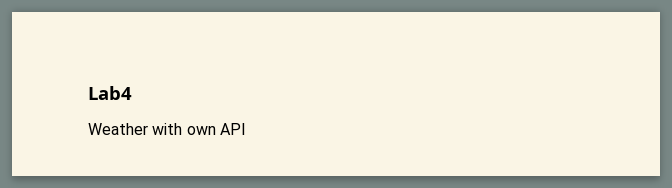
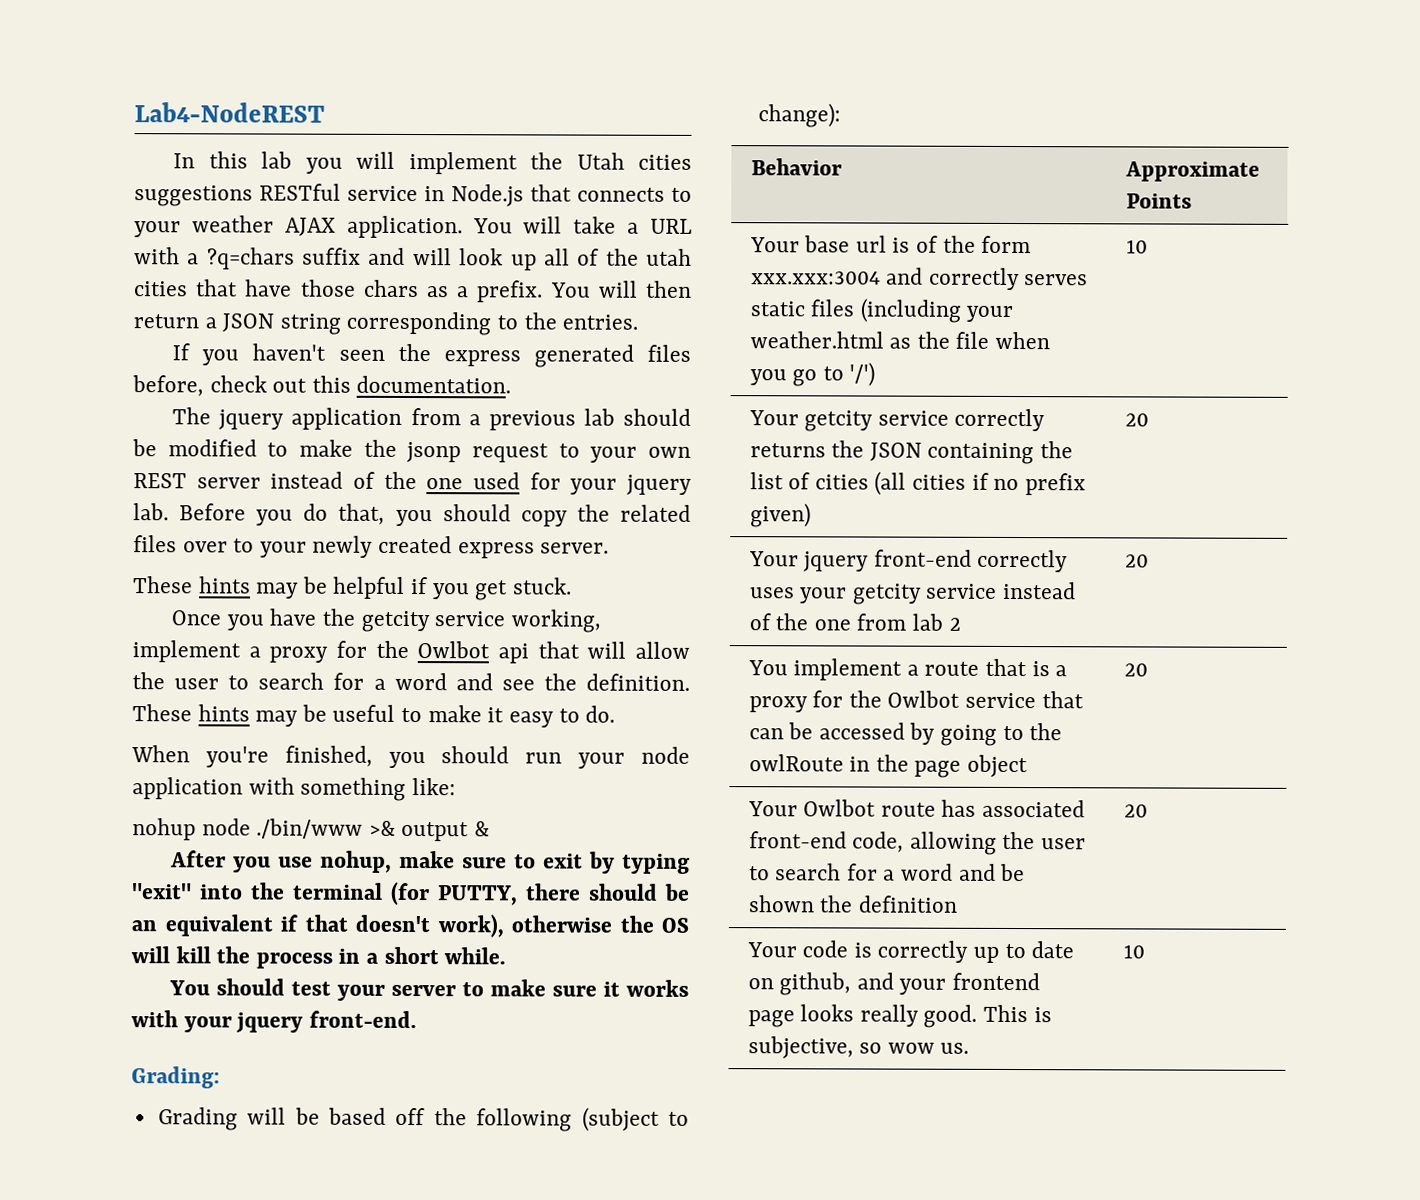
- Lab4
- Weather with own API
+ Lab4-NodeREST
+ In this lab you will implement the Utah cities suggestions RESTful service in Node.js that connects to your weather AJAX application. You will take a URL with a ?q=chars suffix and will look up all of the utah cities that have those chars as a prefix. You will then return a JSON string corresponding to the entries.
+ If you haven't seen the express generated files before, check out this documentation.
+ The jquery application from a previous lab should be modified to make the jsonp request to your own REST server instead of the one used for your jquery lab. Before you do that, you should copy the related files over to your newly created express server.
+ These hints may be helpful if you get stuck.
+ Once you have the getcity service working, implement a proxy for the Owlbot api that will allow the user to search for a word and see the definition. These hints may be useful to make it easy to do.
+ When you're finished, you should run your node application with something like:
+ nohup node ./bin/www >& output &
+ After you use nohup, make sure to exit by typing "exit" into the terminal (for PUTTY, there should be an equivalent if that doesn't work), otherwise the OS will kill the process in a short while.
+ You should test your server to make sure it works with your jquery front-end.
+ Grading:
+ Grading will be based off the following (subject to change):
+ Behavior | Approximate Points
+ Your base url is of the form xxx.xxx:3004 and correctly serves static files (including your weather.html as the file when you go to '/') | 10
+ Your getcity service correctly returns the JSON containing the list of cities (all cities if no prefix given) | 20
+ Your jquery front-end correctly uses your getcity service instead of the one from lab 2 | 20
+ You implement a route that is a proxy for the Owlbot service that can be accessed by going to the owlRoute in the page object | 20
+ Your Owlbot route has associated front-end code, allowing the user to search for a word and be shown the definition | 20
+ Your code is correctly up to date on github, and your frontend page looks really good. This is subjective, so wow us. | 10

